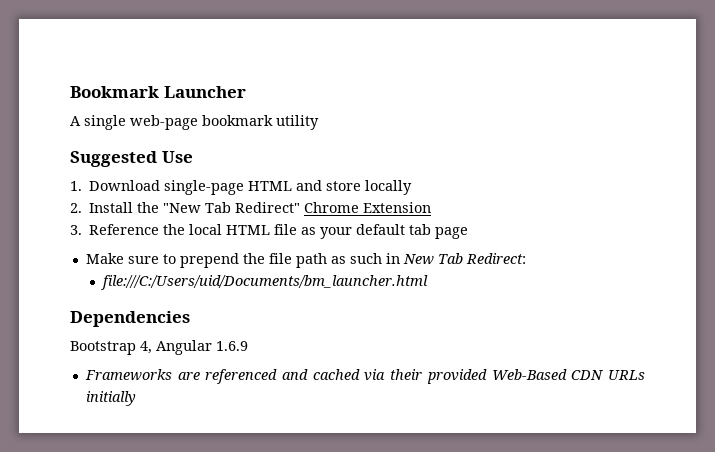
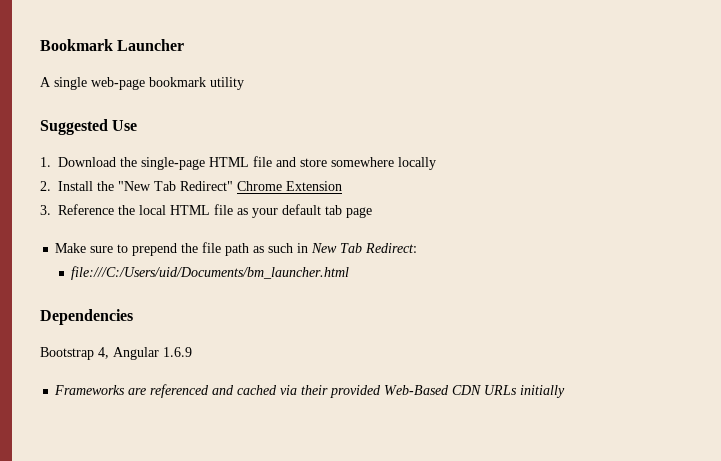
- 1. Download single-page HTML and store locally
+ 1. Download the single-page HTML file and store somewhere locally

